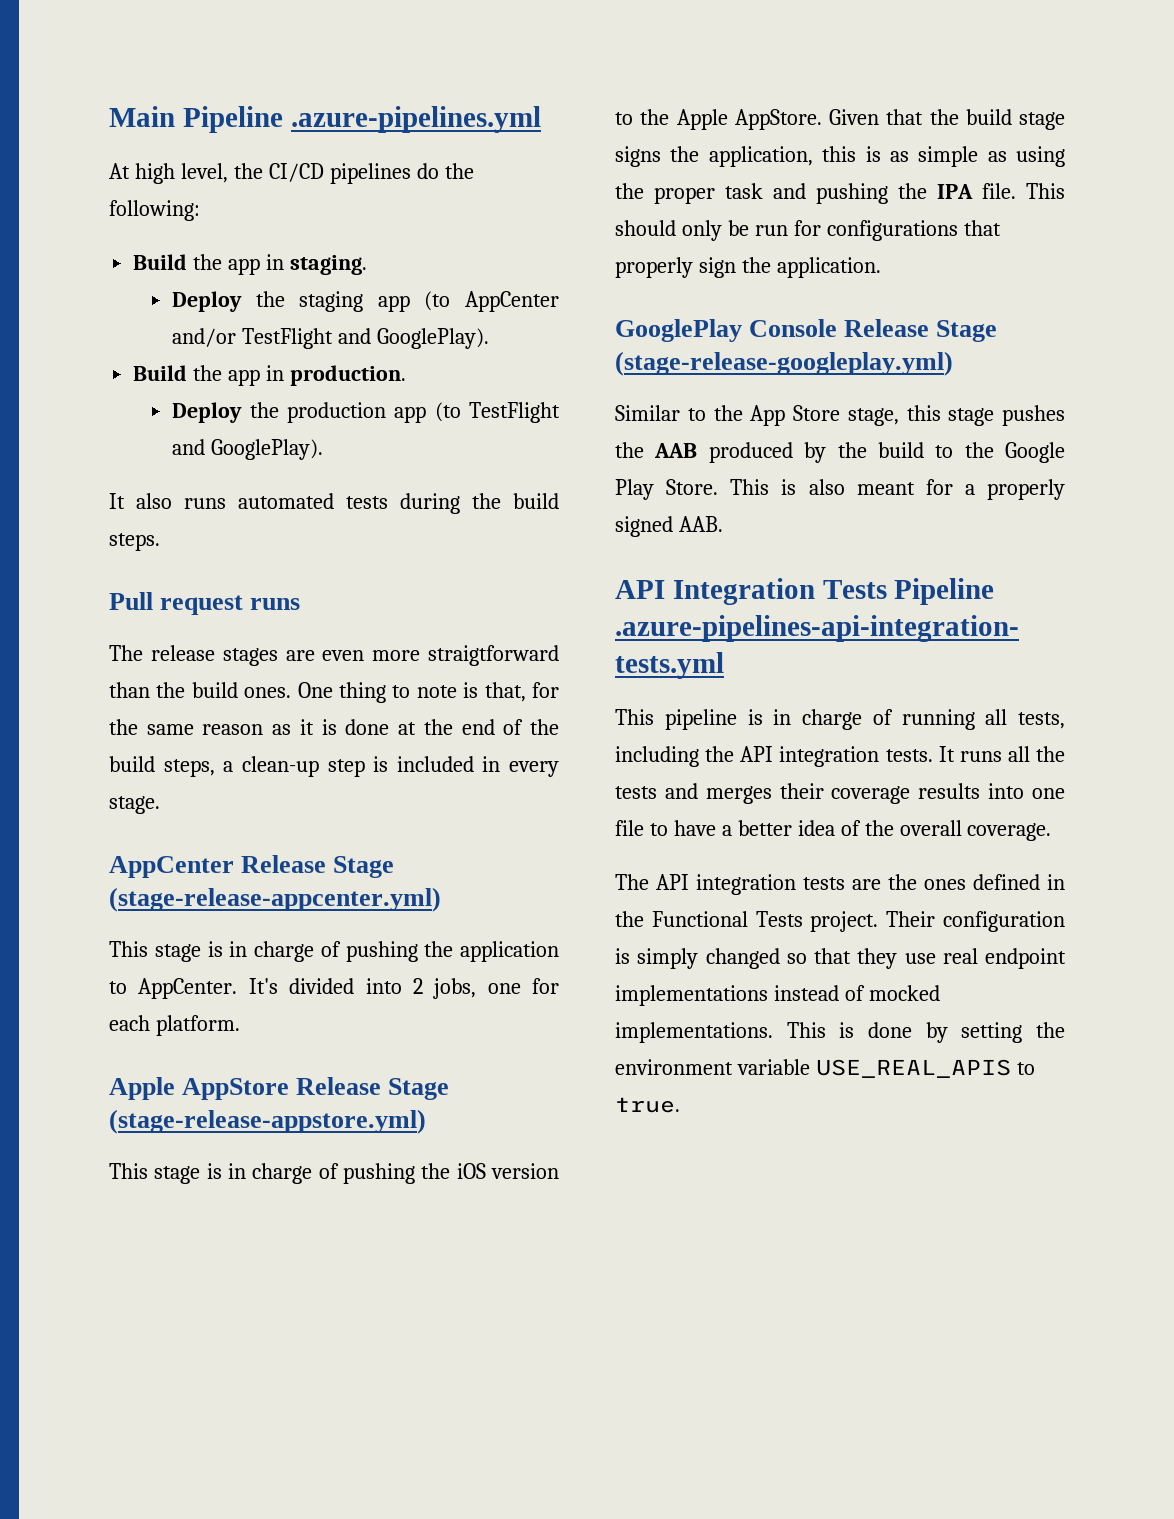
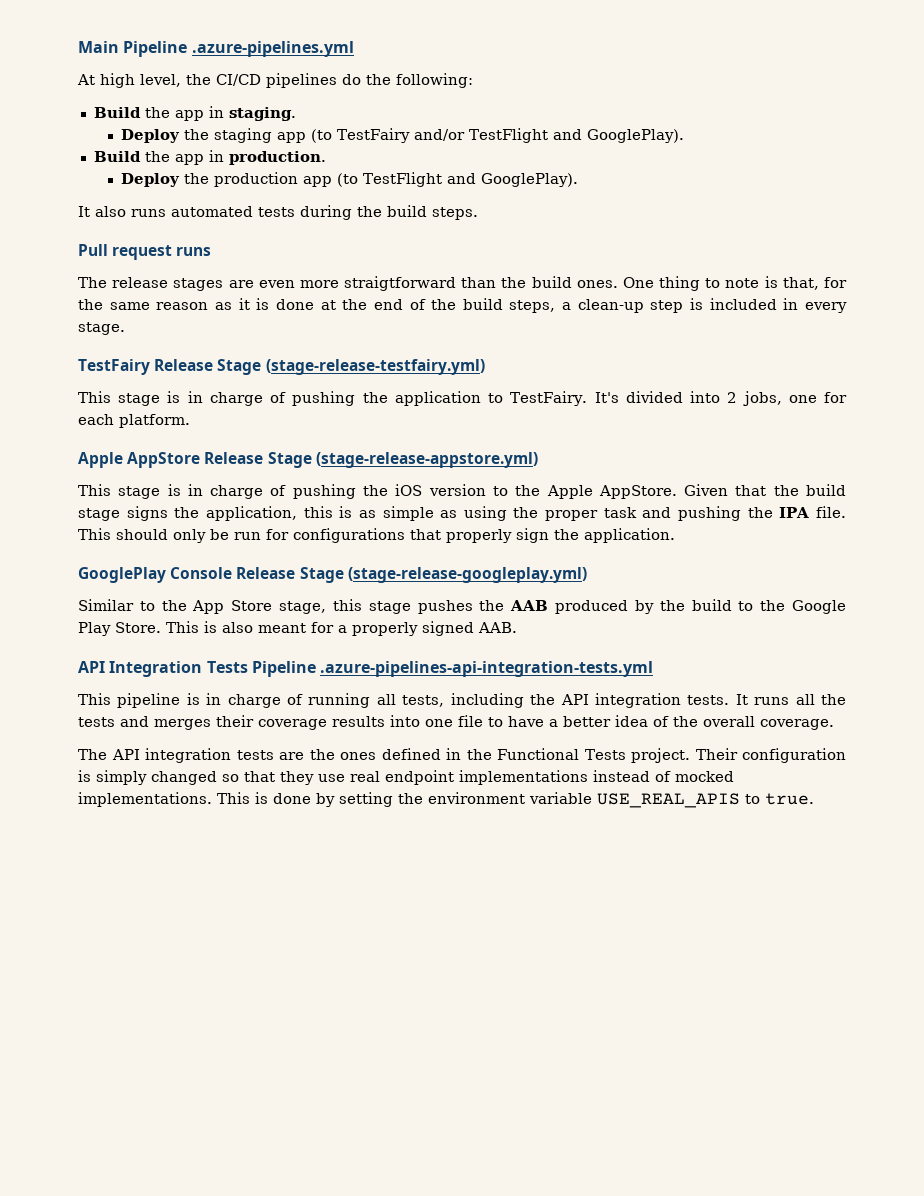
- Deploy the staging app (to AppCenter and/or TestFlight and GooglePlay).
+ Deploy the staging app (to TestFairy and/or TestFlight and GooglePlay).
- AppCenter Release Stage (stage-release-appcenter.yml)
+ TestFairy Release Stage (stage-release-testfairy.yml)
- This stage is in charge of pushing the application to AppCenter.
+ This stage is in charge of pushing the application to TestFairy.

